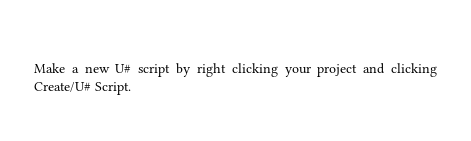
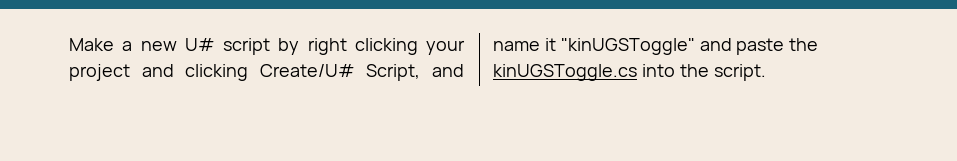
- Make a new U# script by right clicking your project and clicking Create/U# Script.
+ Make a new U# script by right clicking your project and clicking Create/U# Script, and name it "kinUGSToggle" and paste the kinUGSToggle.cs into the script.

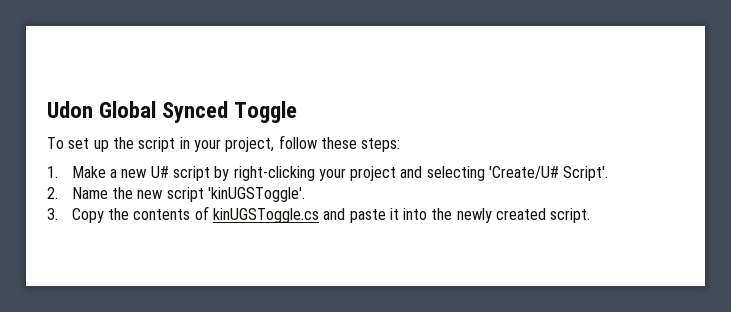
- Make a new U# script by right clicking your project and clicking Create/U# Script, and name it "kinUGSToggle" and paste the kinUGSToggle.cs into the script.
+ Udon Global Synced Toggle
+ To set up the script in your project, follow these steps:
+ 1. Make a new U# script by right-clicking your project and selecting 'Create/U# Script'.
+ 2. Name the new script 'kinUGSToggle'.
+ 3. Copy the contents of kinUGSToggle.cs and paste it into the newly created script.

